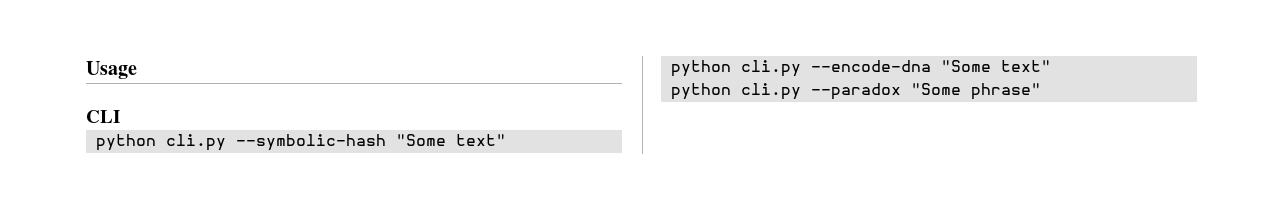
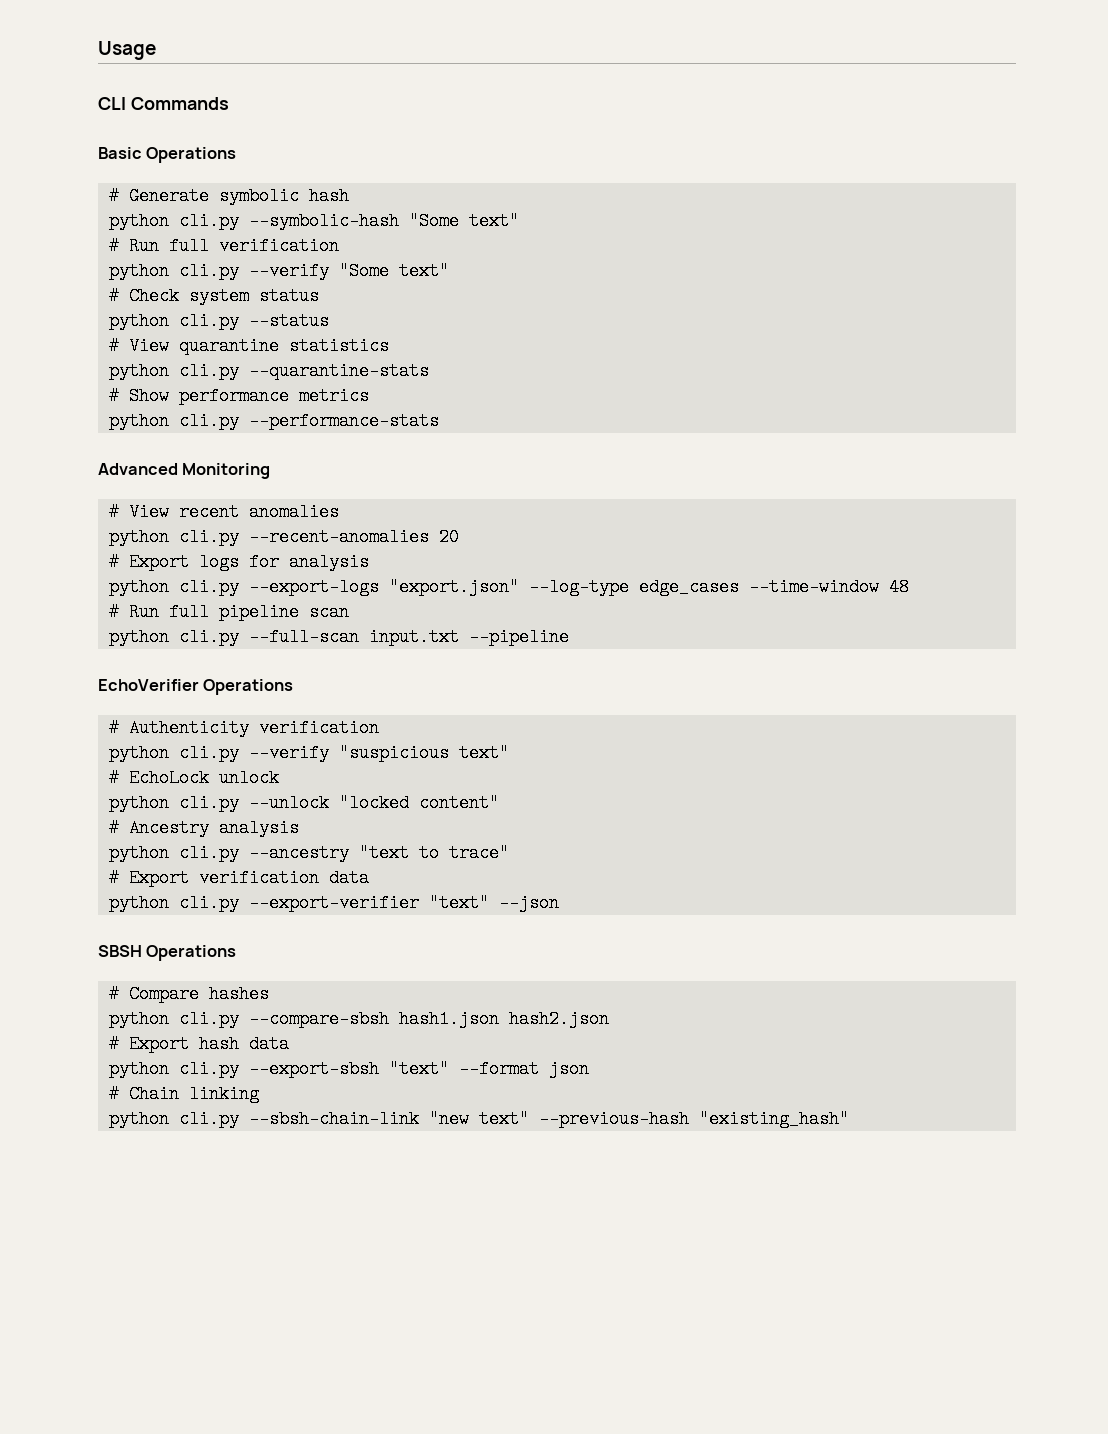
- CLI
+ CLI Commands
+ Basic Operations
+ # Generate symbolic hash
- python cli.py --encode-dna "Some text"
- python cli.py --paradox "Some phrase"
+ # Run full verification
+ python cli.py --verify "Some text"
+ # Check system status
+ python cli.py --status
+ # View quarantine statistics
+ python cli.py --quarantine-stats
+ # Show performance metrics
+ python cli.py --performance-stats
+ Advanced Monitoring
+ # View recent anomalies
+ python cli.py --recent-anomalies 20
+ # Export logs for analysis
+ python cli.py --export-logs "export.json" --log-type edge_cases --time-window 48
+ # Run full pipeline scan
+ python cli.py --full-scan input.txt --pipeline
+ EchoVerifier Operations
+ # Authenticity verification
+ python cli.py --verify "suspicious text"
+ # EchoLock unlock
+ python cli.py --unlock "locked content"
+ # Ancestry analysis
+ python cli.py --ancestry "text to trace"
+ # Export verification data
+ python cli.py --export-verifier "text" --json
+ SBSH Operations
+ # Compare hashes
+ python cli.py --compare-sbsh hash1.json hash2.json
+ # Export hash data
+ python cli.py --export-sbsh "text" --format json
+ # Chain linking
+ python cli.py --sbsh-chain-link "new text" --previous-hash "existing_hash"

